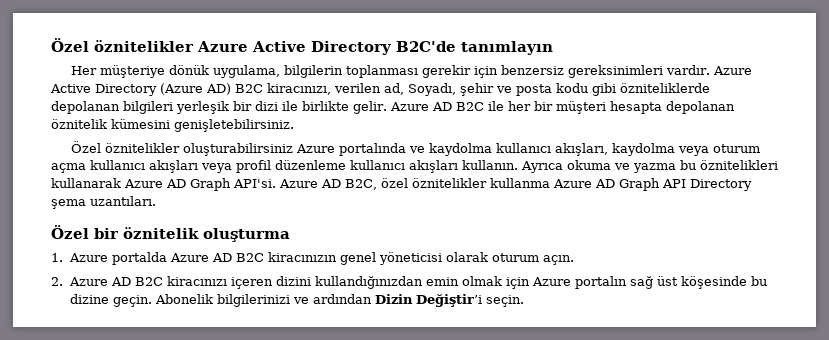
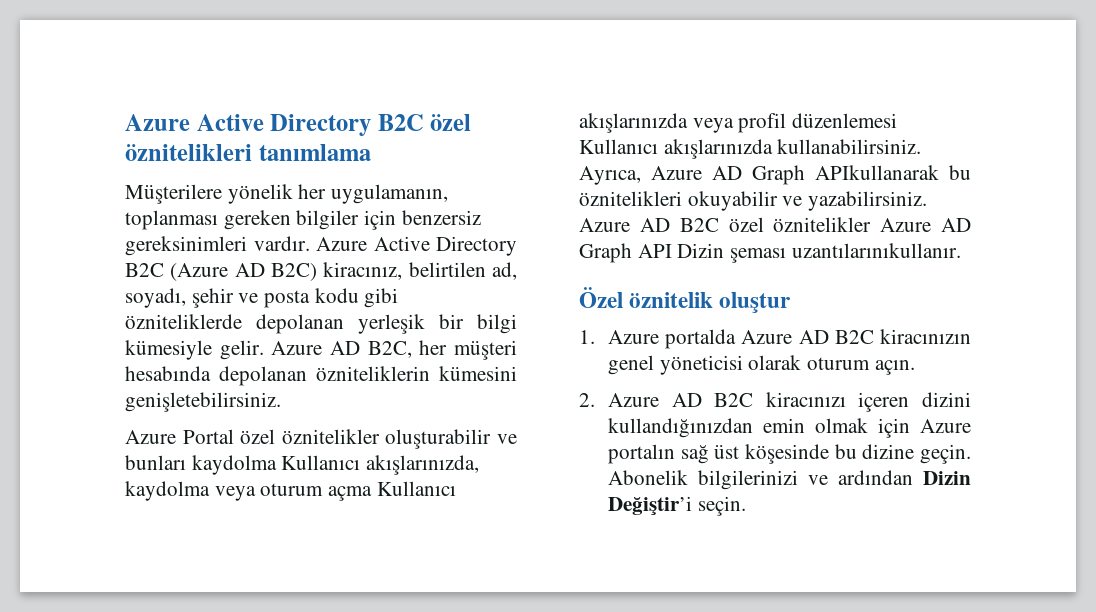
- Özel öznitelikler Azure Active Directory B2C'de tanımlayın
- Her müşteriye dönük uygulama, bilgilerin toplanması gerekir için benzersiz gereksinimleri vardır.
+ Azure Active Directory B2C özel öznitelikleri tanımlama
+ Müşterilere yönelik her uygulamanın, toplanması gereken bilgiler için benzersiz gereksinimleri vardır.
- Azure Active Directory (Azure AD) B2C kiracınızı, verilen ad, Soyadı, şehir ve posta kodu gibi özniteliklerde depolanan bilgileri yerleşik bir dizi ile birlikte gelir. Azure AD B2C ile her bir müşteri hesapta depolanan öznitelik kümesini genişletebilirsiniz.
- Özel öznitelikler oluşturabilirsiniz Azure portalında ve kaydolma kullanıcı akışları, kaydolma veya oturum açma kullanıcı akışları veya profil düzenleme kullanıcı akışları kullanın. Ayrıca okuma ve yazma bu öznitelikleri kullanarak Azure AD Graph API'si. Azure AD B2C, özel öznitelikler kullanma Azure AD Graph API Directory şema uzantıları.
- Özel bir öznitelik oluşturma
+ Azure Active Directory B2C (Azure AD B2C) kiracınız, belirtilen ad, soyadı, şehir ve posta kodu gibi özniteliklerde depolanan yerleşik bir bilgi kümesiyle gelir. Azure AD B2C, her müşteri hesabında depolanan özniteliklerin kümesini genişletebilirsiniz.
+ Azure Portal özel öznitelikler oluşturabilir ve bunları kaydolma Kullanıcı akışlarınızda, kaydolma veya oturum açma Kullanıcı akışlarınızda veya profil düzenlemesi Kullanıcı akışlarınızda kullanabilirsiniz. Ayrıca, Azure AD Graph APIkullanarak bu öznitelikleri okuyabilir ve yazabilirsiniz. Azure AD B2C özel öznitelikler Azure AD Graph API Dizin şeması uzantılarınıkullanır.
+ Özel öznitelik oluştur

